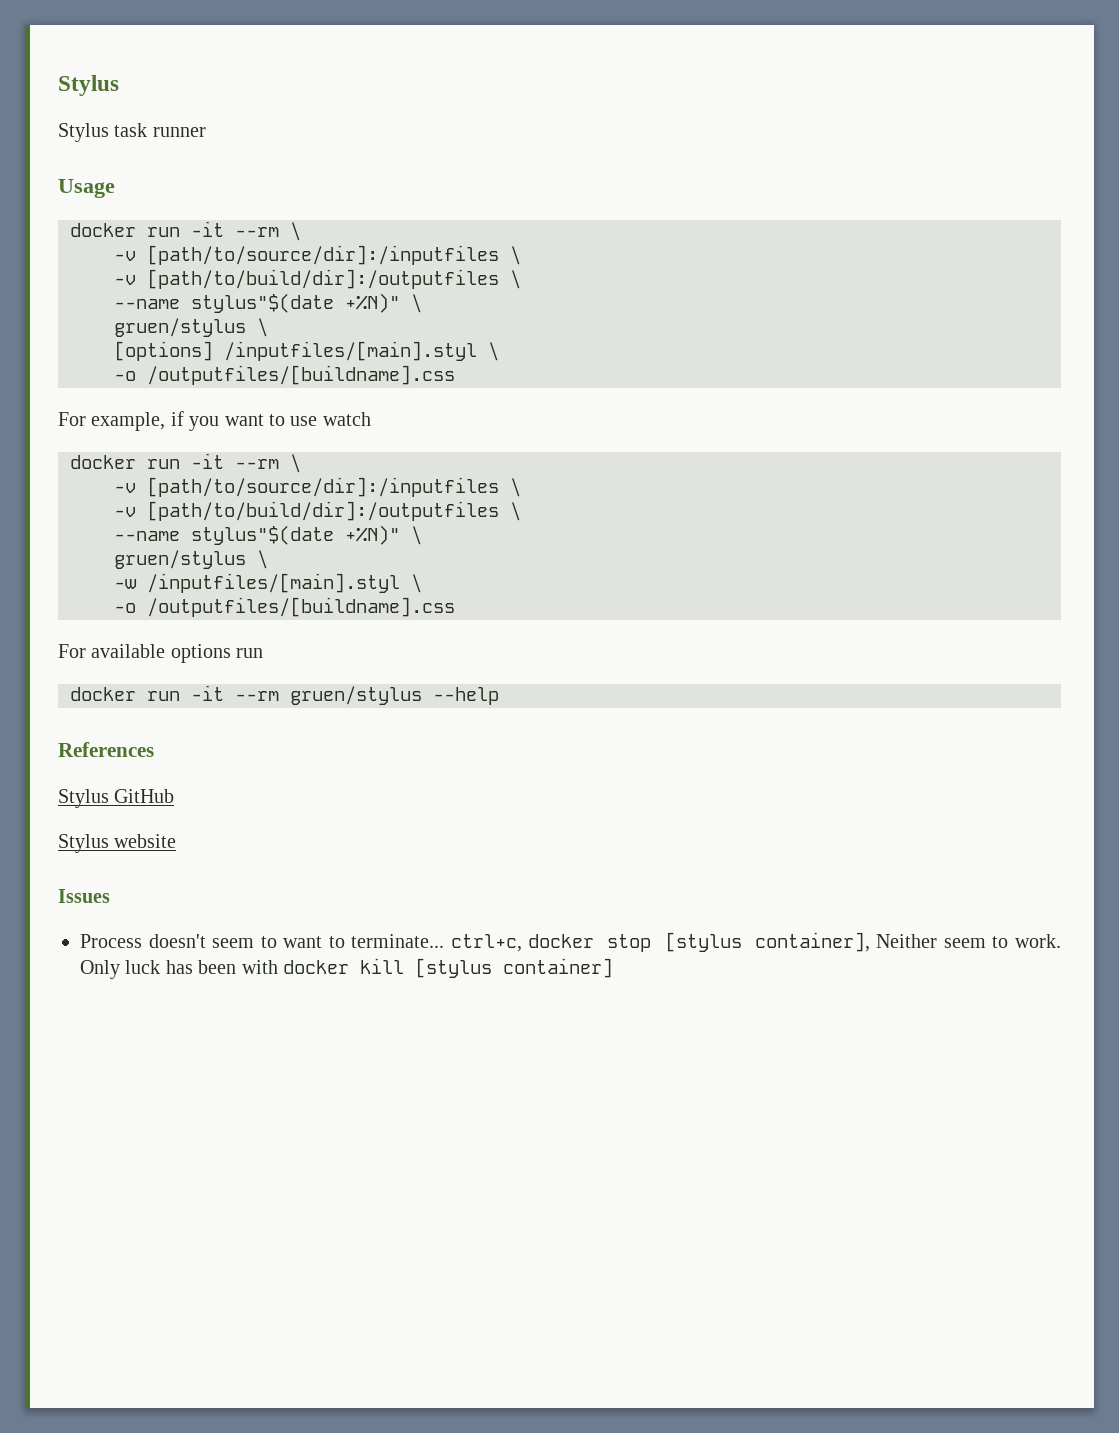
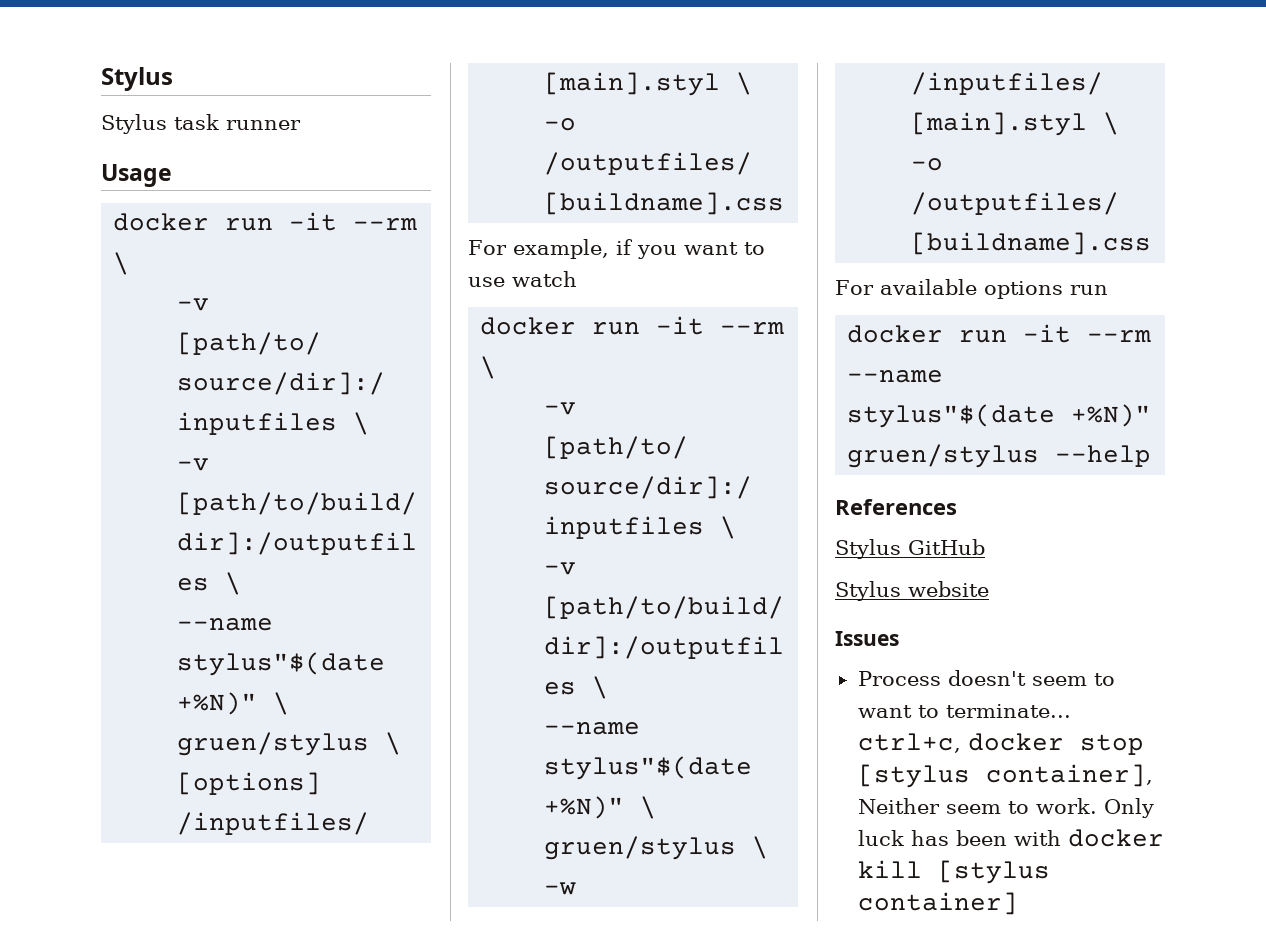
- docker run -it --rm gruen/stylus --help
+ docker run -it --rm --name stylus"$(date +%N)" gruen/stylus --help

